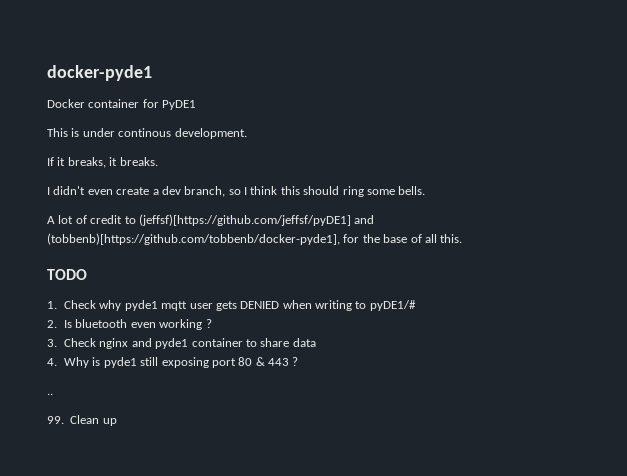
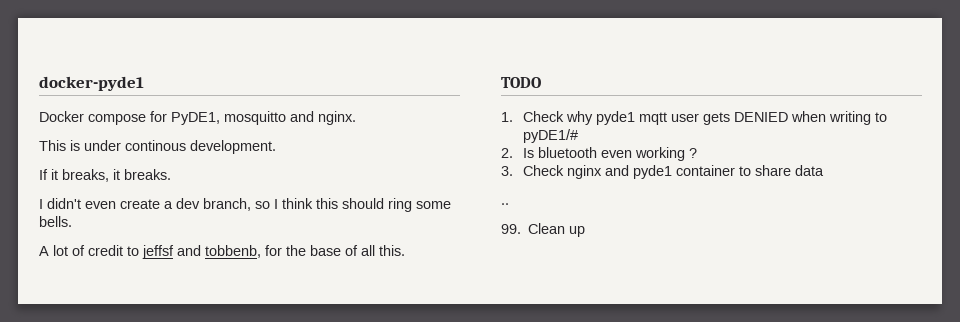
- Docker container for PyDE1
+ Docker compose for PyDE1, mosquitto and nginx.
- A lot of credit to (jeffsf)[https://github.com/jeffsf/pyDE1] and (tobbenb)[https://github.com/tobbenb/docker-pyde1], for the base of all this.
+ A lot of credit to jeffsf and tobbenb, for the base of all this.
- 4. Why is pyde1 still exposing port 80 & 443 ?

